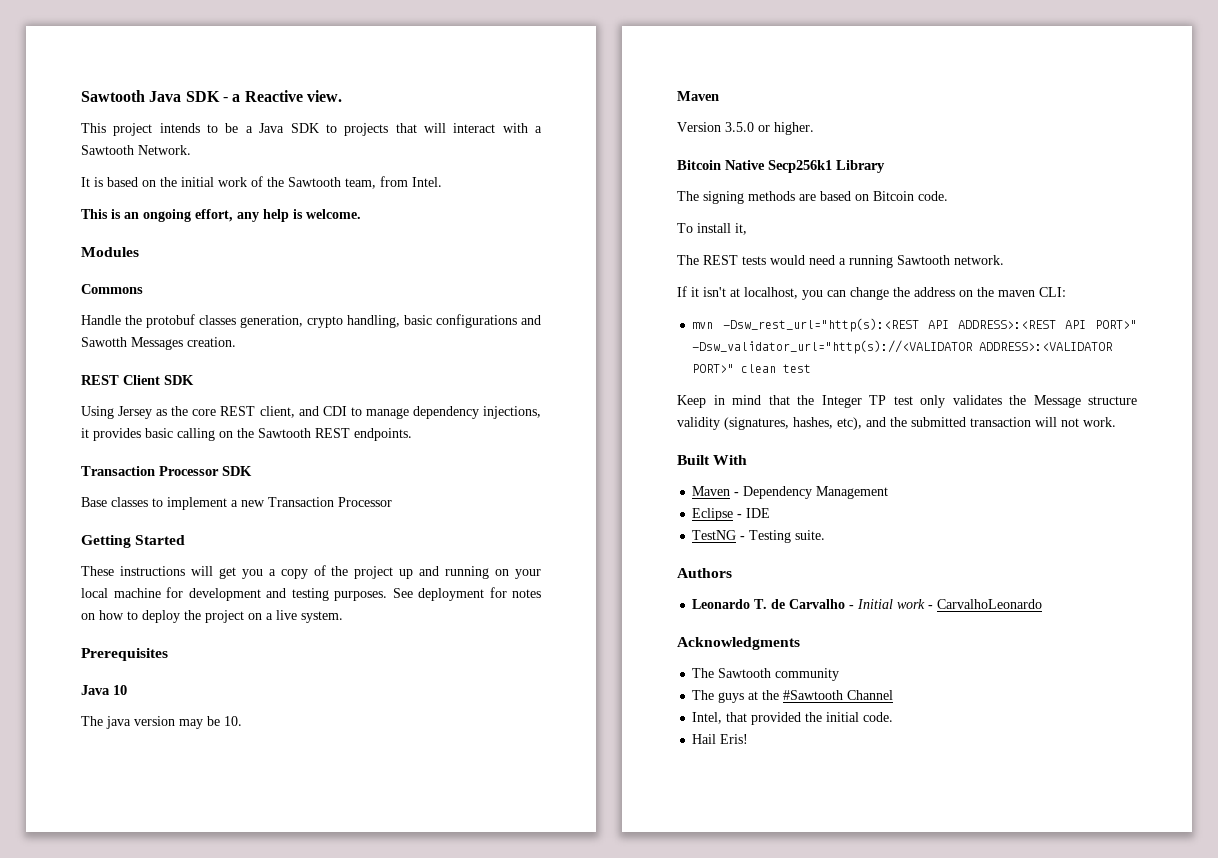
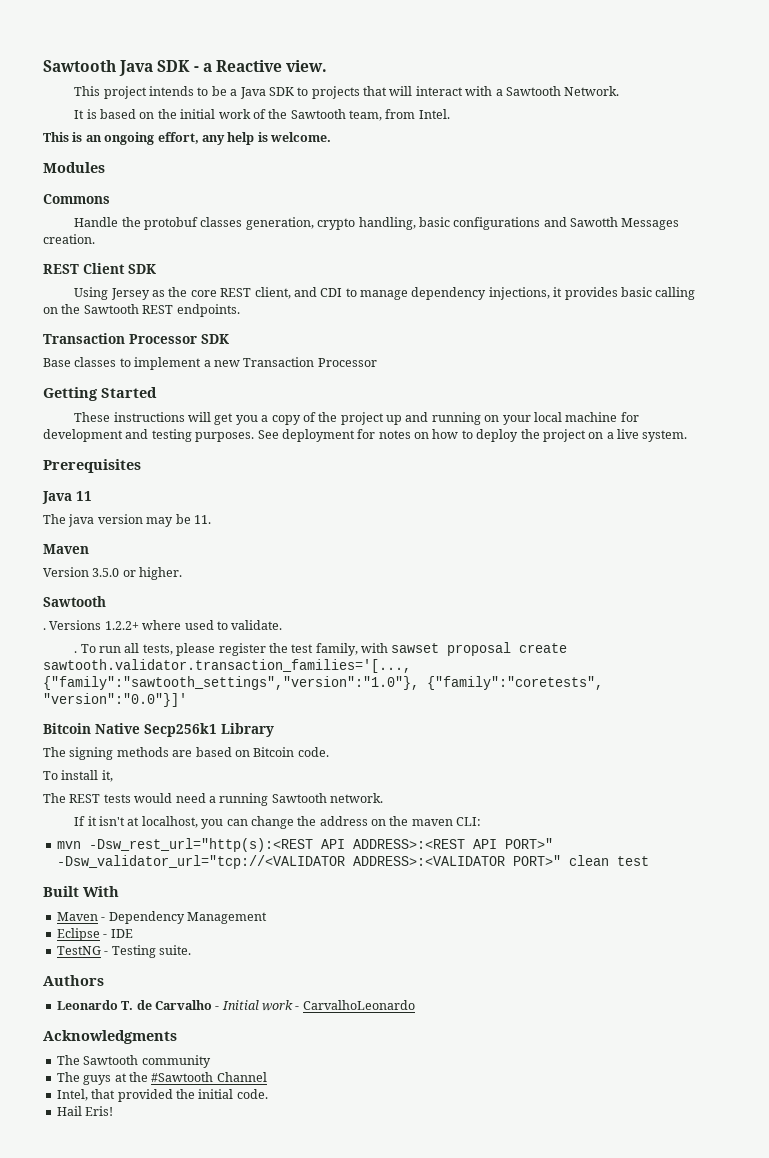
- Java 10
+ Java 11
- The java version may be 10.
+ The java version may be 11.
  Version 3.5.0 or higher.
+ Sawtooth
+ . Versions 1.2.2+ where used to validate.
+ . To run all tests, please register the test family, with sawset proposal create sawtooth.validator.transaction_families='[..., {"family":"sawtooth_settings","version":"1.0"}, {"family":"coretests", "version":"0.0"}]'
- mvn -Dsw_rest_url="http(s):<REST API ADDRESS>:<REST API PORT>" -Dsw_validator_url="http(s)://<VALIDATOR ADDRESS>:<VALIDATOR PORT>" clean test
+ mvn -Dsw_rest_url="http(s):<REST API ADDRESS>:<REST API PORT>" -Dsw_validator_url="tcp://<VALIDATOR ADDRESS>:<VALIDATOR PORT>" clean test
- Keep in mind that the Integer TP test only validates the Message structure validity (signatures, hashes, etc), and the submitted transaction will not work.

